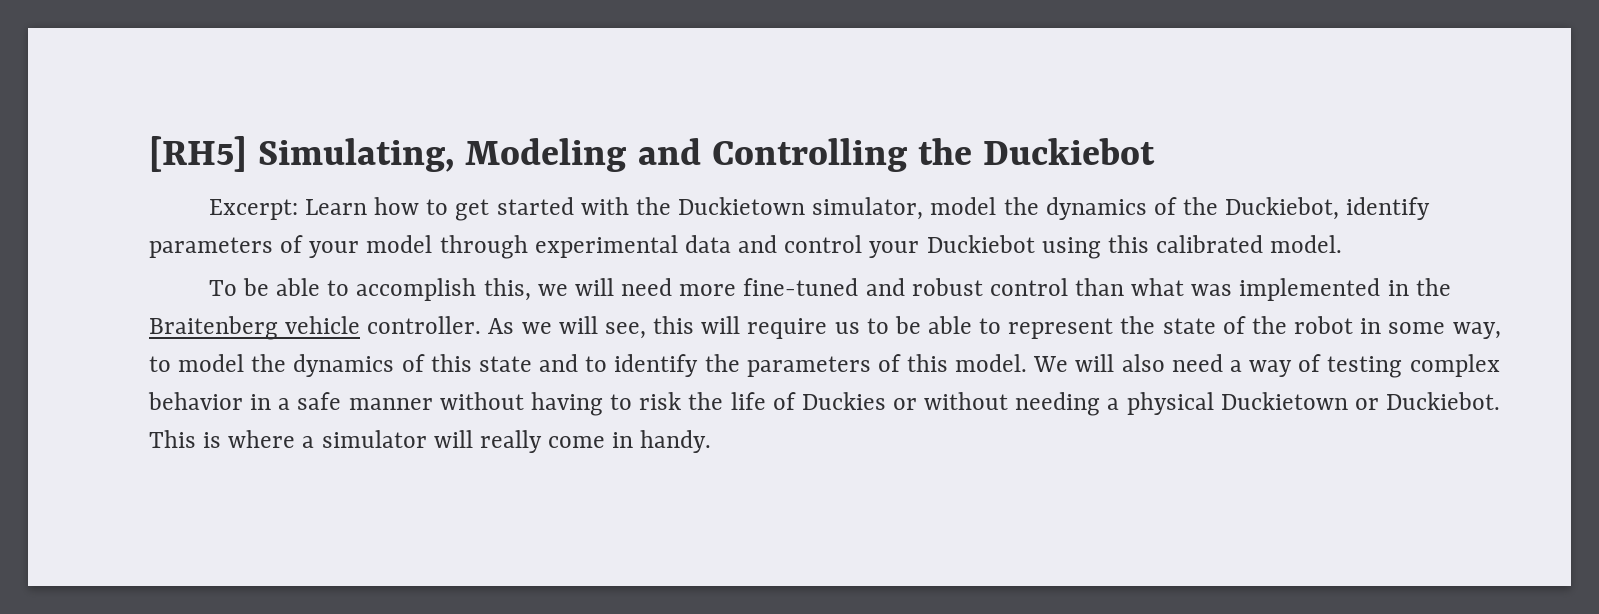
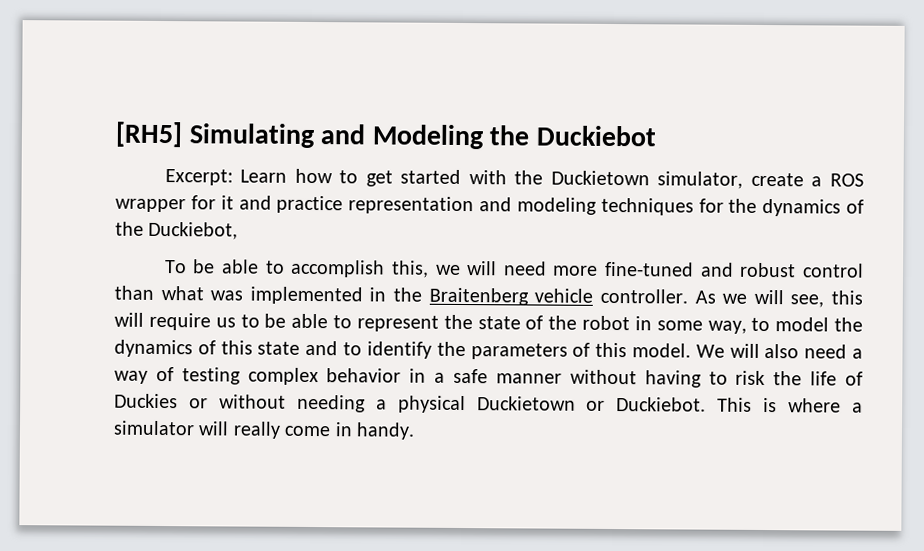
- [RH5] Simulating, Modeling and Controlling the Duckiebot
+ [RH5] Simulating and Modeling the Duckiebot
- Excerpt: Learn how to get started with the Duckietown simulator, model the dynamics of the Duckiebot, identify parameters of your model through experimental data and control your Duckiebot using this calibrated model.
+ Excerpt: Learn how to get started with the Duckietown simulator, create a ROS wrapper for it and practice representation and modeling techniques for the dynamics of the Duckiebot,

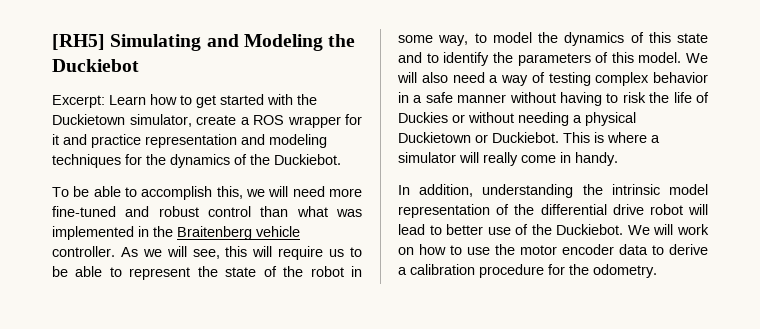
- Excerpt: Learn how to get started with the Duckietown simulator, create a ROS wrapper for it and practice representation and modeling techniques for the dynamics of the Duckiebot,
+ Excerpt: Learn how to get started with the Duckietown simulator, create a ROS wrapper for it and practice representation and modeling techniques for the dynamics of the Duckiebot.
+ In addition, understanding the intrinsic model representation of the differential drive robot will lead to better use of the Duckiebot. We will work on how to use the motor encoder data to derive a calibration procedure for the odometry.

